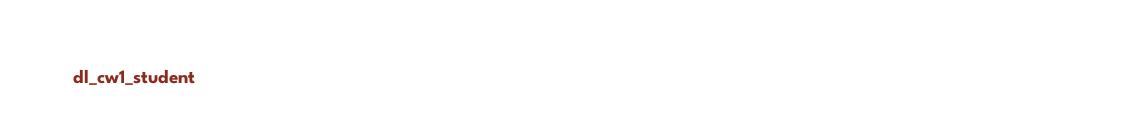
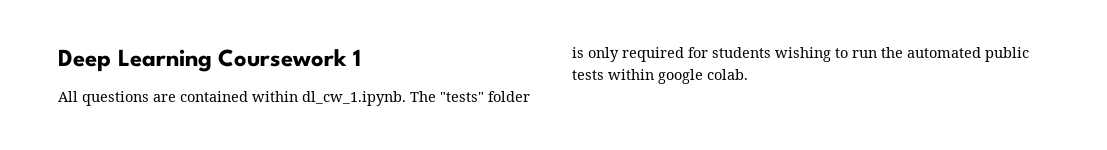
- dl_cw1_student
+ Deep Learning Coursework 1
+ All questions are contained within dl_cw_1.ipynb. The "tests" folder is only required for students wishing to run the automated public tests within google colab.

